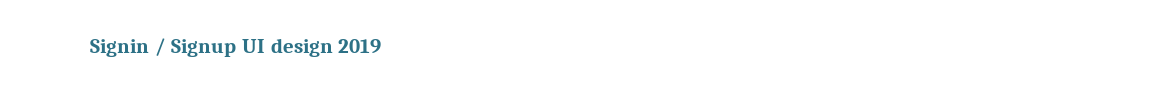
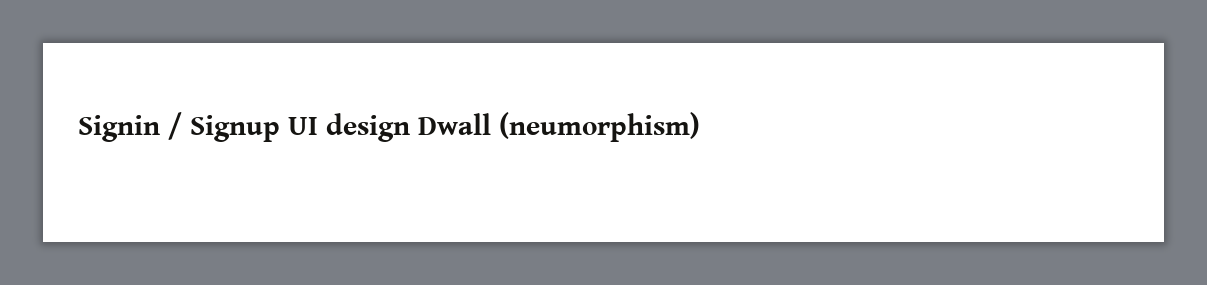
- Signin / Signup UI design 2019
+ Signin / Signup UI design Dwall (neumorphism)

